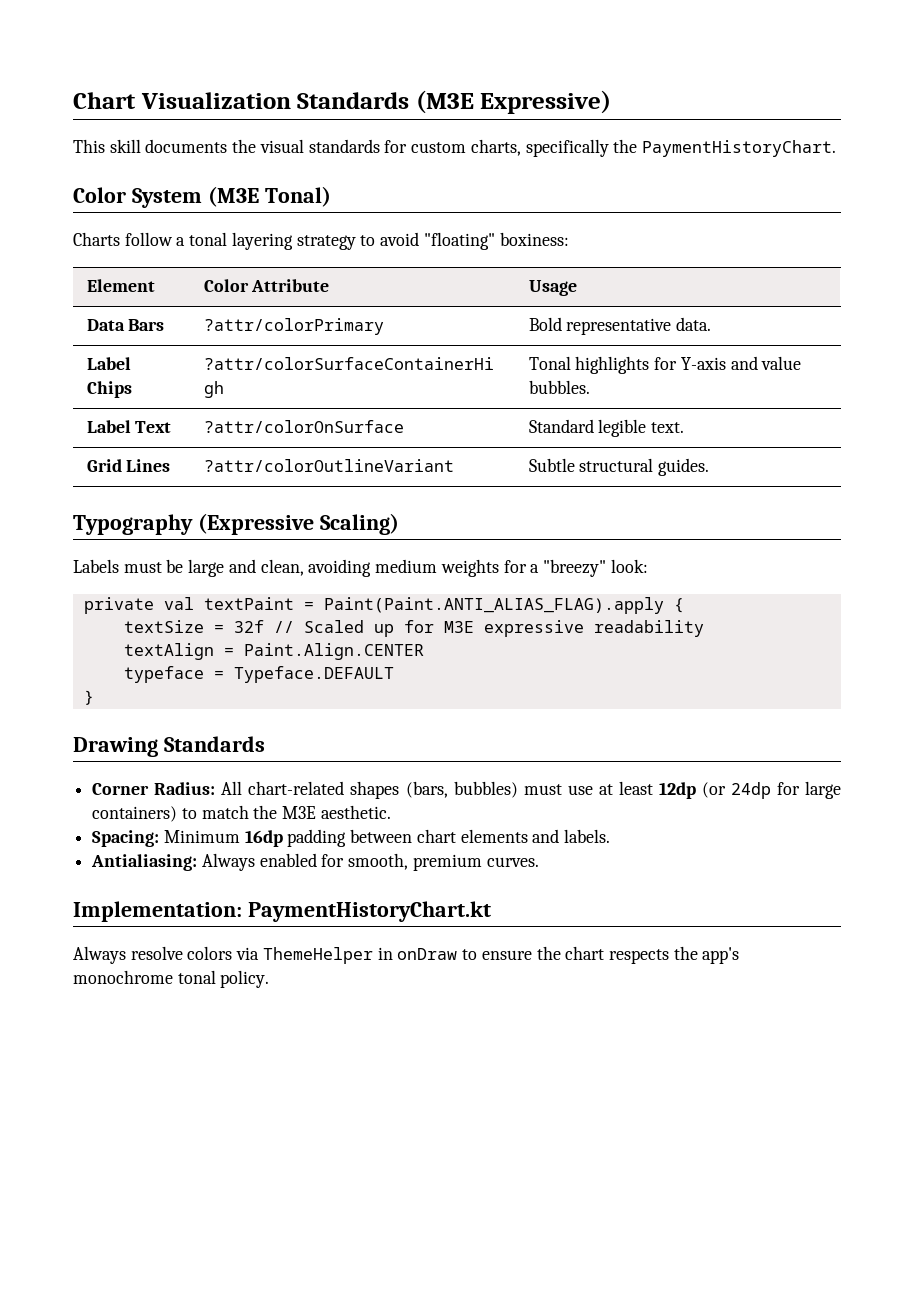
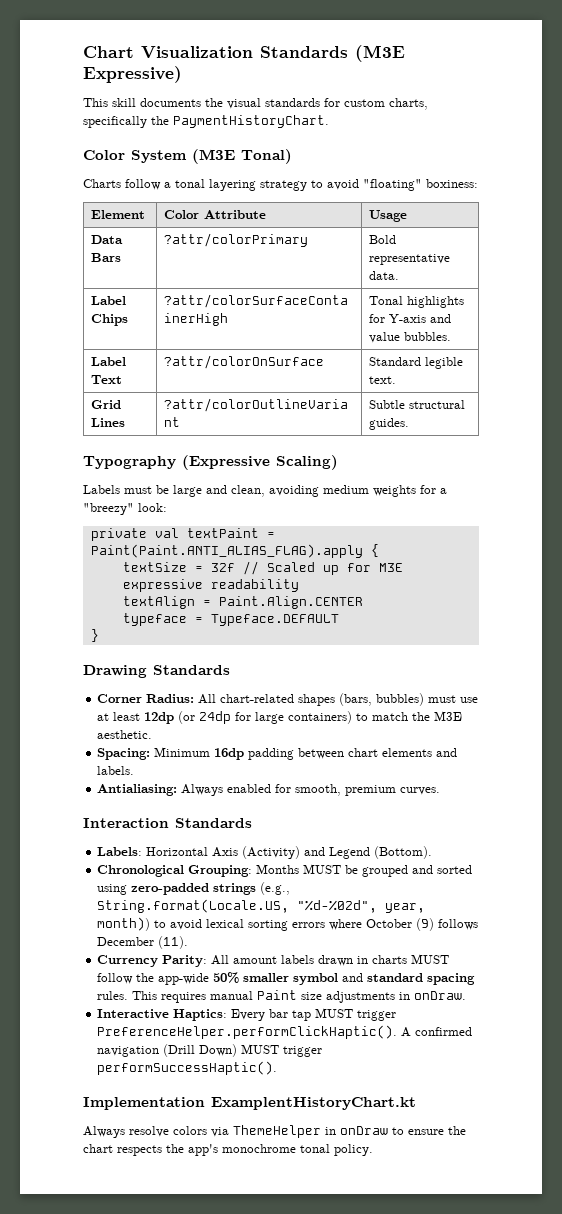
- Implementation: PaymentHistoryChart.kt
+ Interaction Standards
+ Labels: Horizontal Axis (Activity) and Legend (Bottom).
+ Chronological Grouping: Months MUST be grouped and sorted using zero-padded strings (e.g., String.format(Locale.US, "%d-%02d", year, month)) to avoid lexical sorting errors where October (9) follows December (11).
+ Currency Parity: All amount labels drawn in charts MUST follow the app-wide 50% smaller symbol and standard spacing rules. This requires manual Paint size adjustments in onDraw.
+ Interactive Haptics: Every bar tap MUST trigger PreferenceHelper.performClickHaptic(). A confirmed navigation (Drill Down) MUST trigger performSuccessHaptic().
+ Implementation ExamplentHistoryChart.kt

